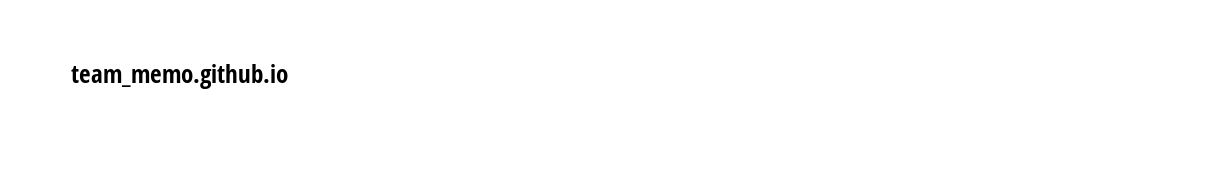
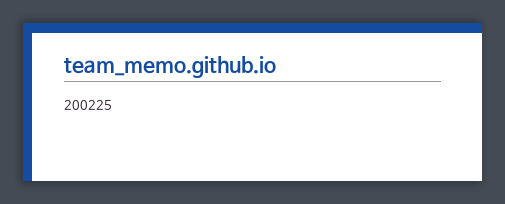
+ 200225

